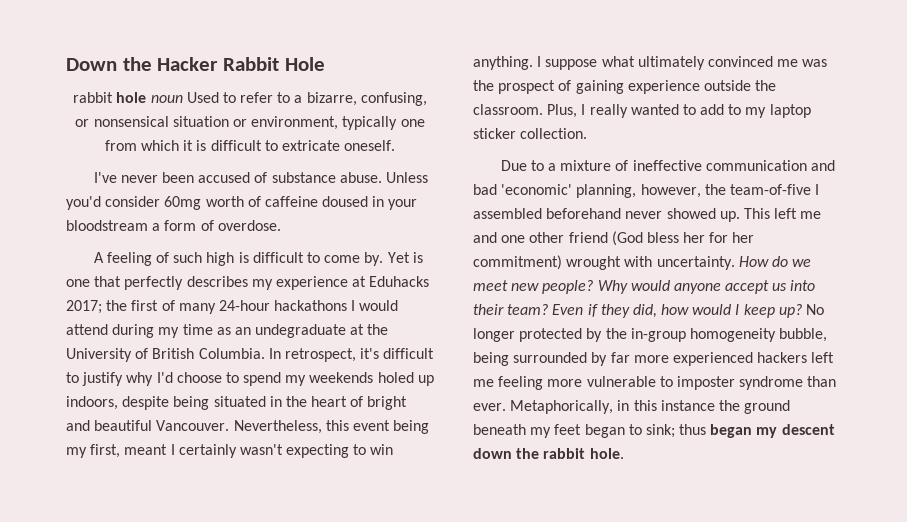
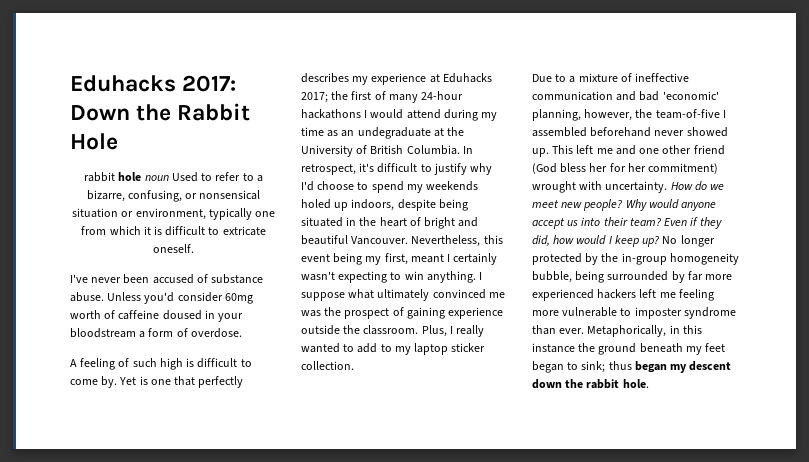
- Down the Hacker Rabbit Hole
+ Eduhacks 2017: Down the Rabbit Hole

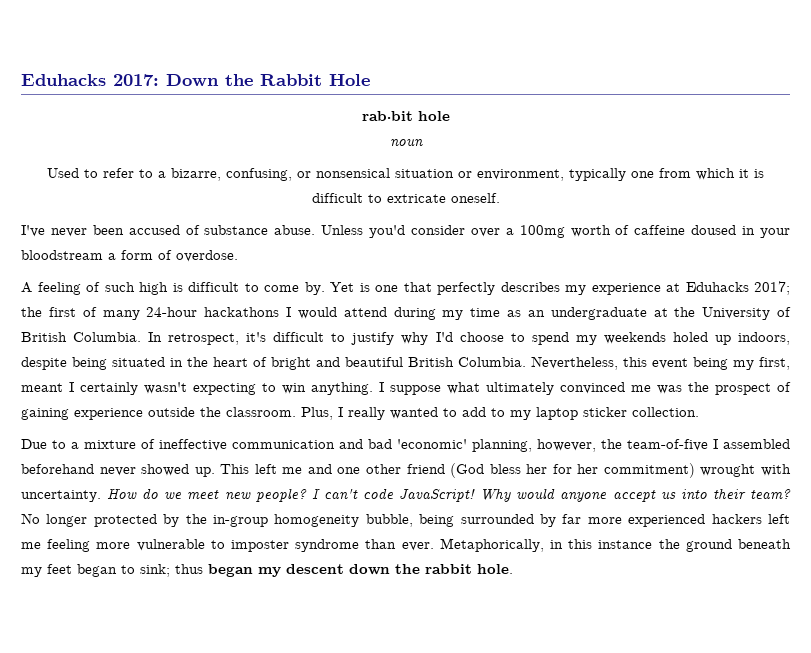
- rabbit hole noun Used to refer to a bizarre, confusing, or nonsensical situation or environment, typically one from which it is difficult to extricate oneself.
+ rab·bit hole
+ noun
+ Used to refer to a bizarre, confusing, or nonsensical situation or environment, typically one from which it is difficult to extricate oneself.
- Unless you'd consider 60mg worth of caffeine doused in your bloodstream a form of overdose.
+ Unless you'd consider over a 100mg worth of caffeine doused in your bloodstream a form of overdose.
- Yet is one that perfectly describes my experience at Eduhacks 2017; the first of many 24-hour hackathons I would attend during my time as an undegraduate at the University of British Columbia.
+ Yet is one that perfectly describes my experience at Eduhacks 2017; the first of many 24-hour hackathons I would attend during my time as an undergraduate at the University of British Columbia.
- In retrospect, it's difficult to justify why I'd choose to spend my weekends holed up indoors, despite being situated in the heart of bright and beautiful Vancouver.
+ In retrospect, it's difficult to justify why I'd choose to spend my weekends holed up indoors, despite being situated in the heart of bright and beautiful British Columbia.
+ I can't code JavaScript!
- Even if they did, how would I keep up?

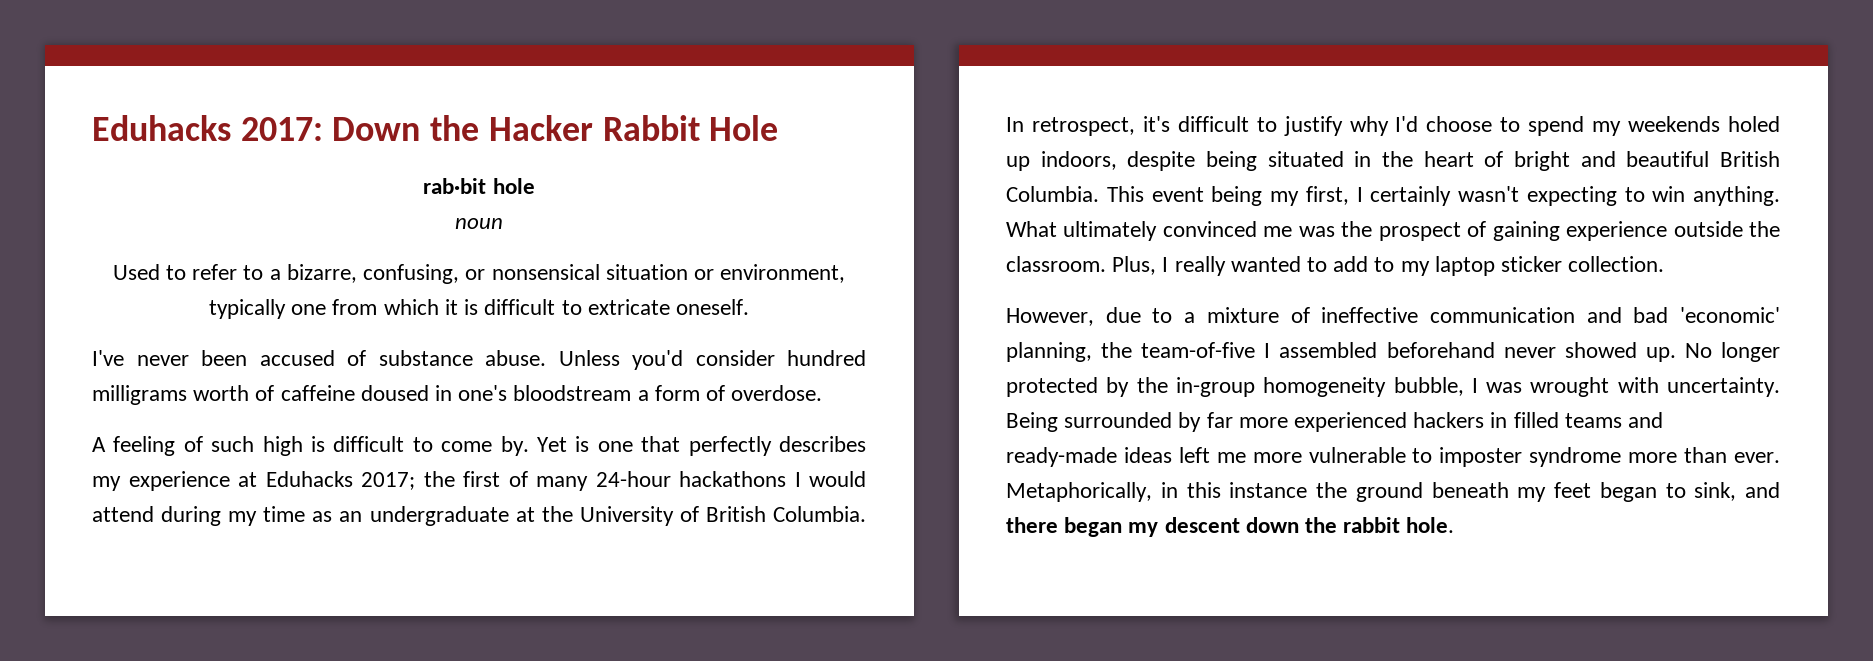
- Eduhacks 2017: Down the Rabbit Hole
+ Eduhacks 2017: Down the Hacker Rabbit Hole
- Unless you'd consider over a 100mg worth of caffeine doused in your bloodstream a form of overdose.
+ Unless you'd consider hundred milligrams worth of caffeine doused in one's bloodstream a form of overdose.
- Nevertheless, this event being my first, meant I certainly wasn't expecting to win anything.
+ This event being my first, I certainly wasn't expecting to win anything.
- I suppose what ultimately convinced me was the prospect of gaining experience outside the classroom.
+ What ultimately convinced me was the prospect of gaining experience outside the classroom.
- Due to a mixture of ineffective communication and bad 'economic' planning, however, the team-of-five I assembled beforehand never showed up.
+ However, due to a mixture of ineffective communication and bad 'economic' planning, the team-of-five I assembled beforehand never showed up.
- This left me and one other friend (God bless her for her commitment) wrought with uncertainty. How do we meet new people? I can't code JavaScript! Why would anyone accept us into their team?
- No longer protected by the in-group homogeneity bubble, being surrounded by far more experienced hackers left me feeling more vulnerable to imposter syndrome than ever.
+ No longer protected by the in-group homogeneity bubble, I was wrought with uncertainty. Being surrounded by far more experienced hackers in filled teams and ready-made ideas left me more vulnerable to imposter syndrome more than ever.
- Metaphorically, in this instance the ground beneath my feet began to sink; thus began my descent down the rabbit hole.
+ Metaphorically, in this instance the ground beneath my feet began to sink, and there began my descent down the rabbit hole.

